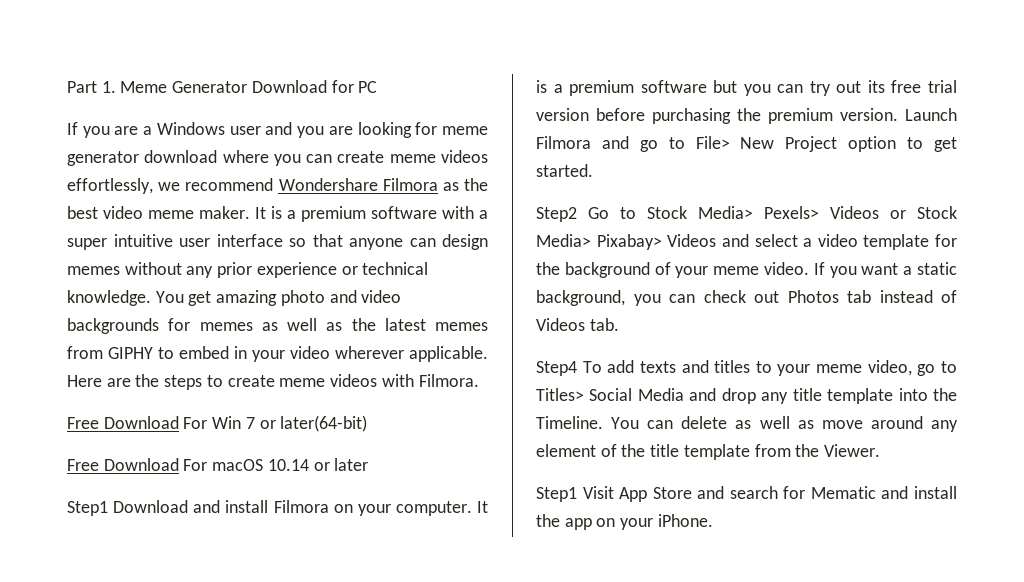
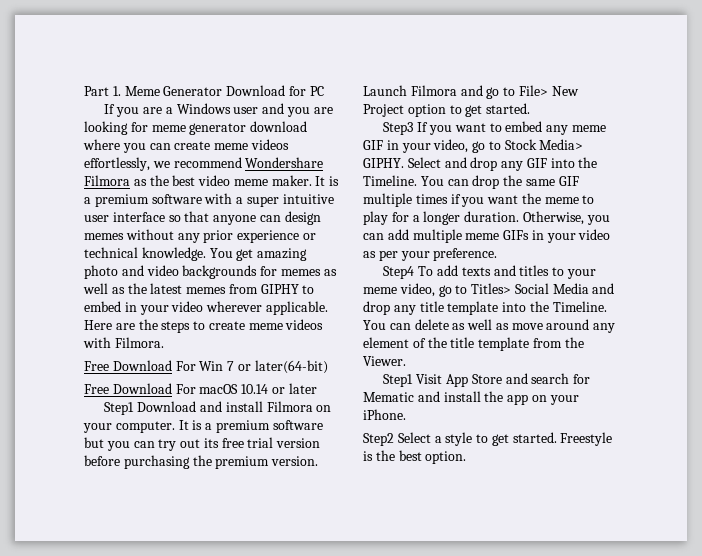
- Step2 Go to Stock Media> Pexels> Videos or Stock Media> Pixabay> Videos and select a video template for the background of your meme video. If you want a static background, you can check out Photos tab instead of Videos tab.
+ Step3 If you want to embed any meme GIF in your video, go to Stock Media> GIPHY. Select and drop any GIF into the Timeline. You can drop the same GIF multiple times if you want the meme to play for a longer duration. Otherwise, you can add multiple meme GIFs in your video as per your preference.
+ Step2 Select a style to get started. Freestyle is the best option.

